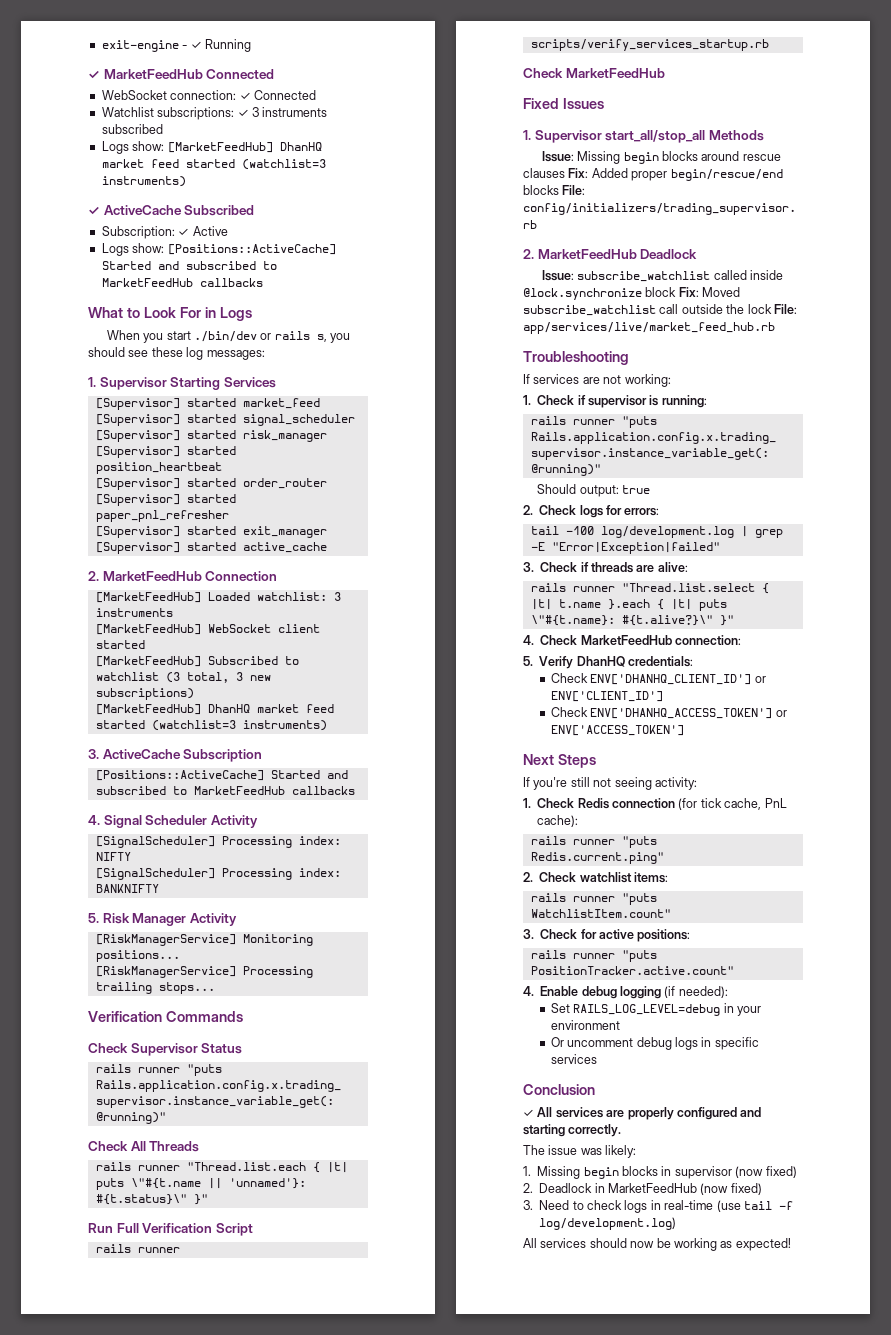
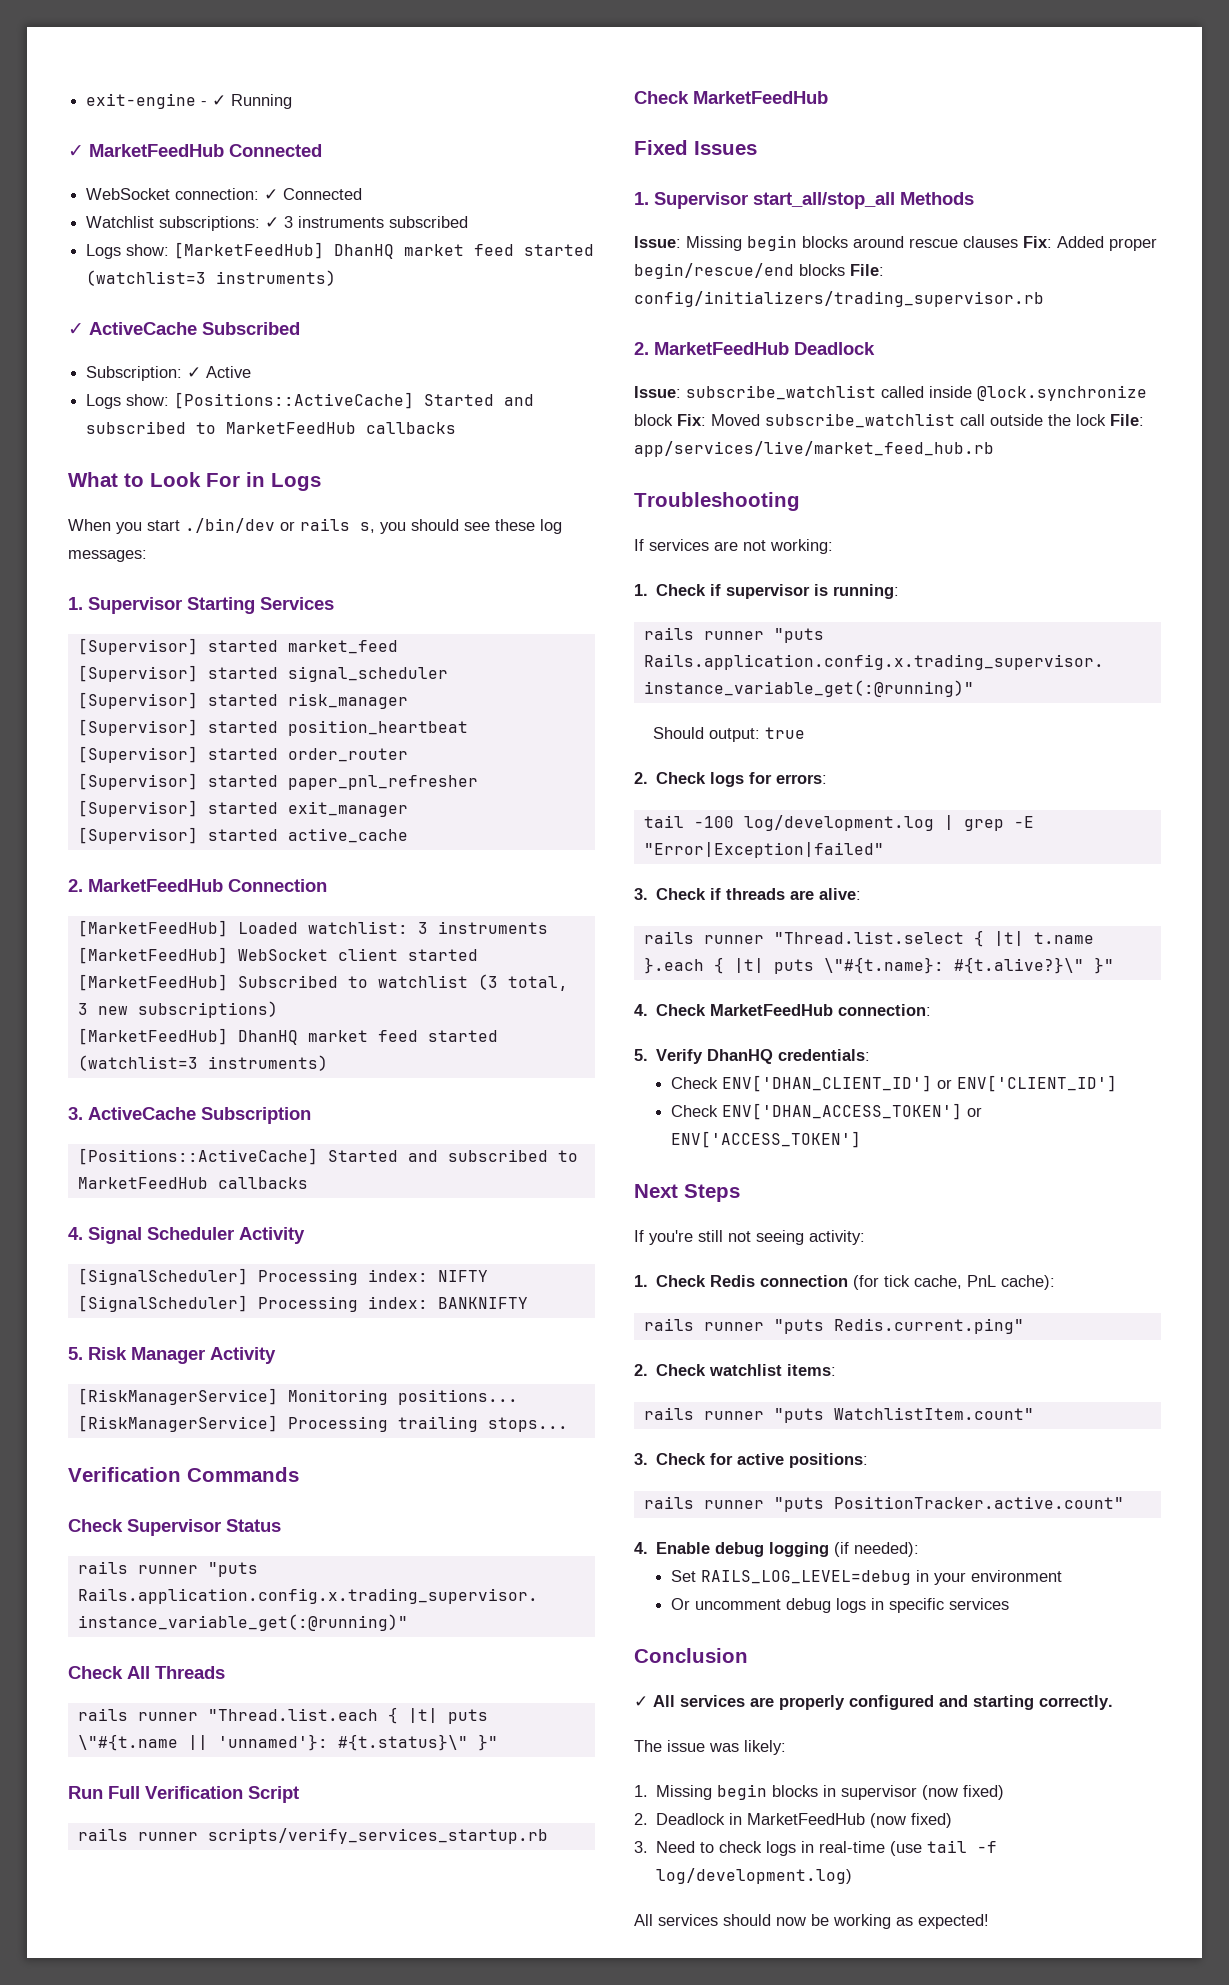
- Check ENV['DHANHQ_CLIENT_ID'] or ENV['CLIENT_ID']
+ Check ENV['DHAN_CLIENT_ID'] or ENV['CLIENT_ID']
- Check ENV['DHANHQ_ACCESS_TOKEN'] or ENV['ACCESS_TOKEN']
+ Check ENV['DHAN_ACCESS_TOKEN'] or ENV['ACCESS_TOKEN']

